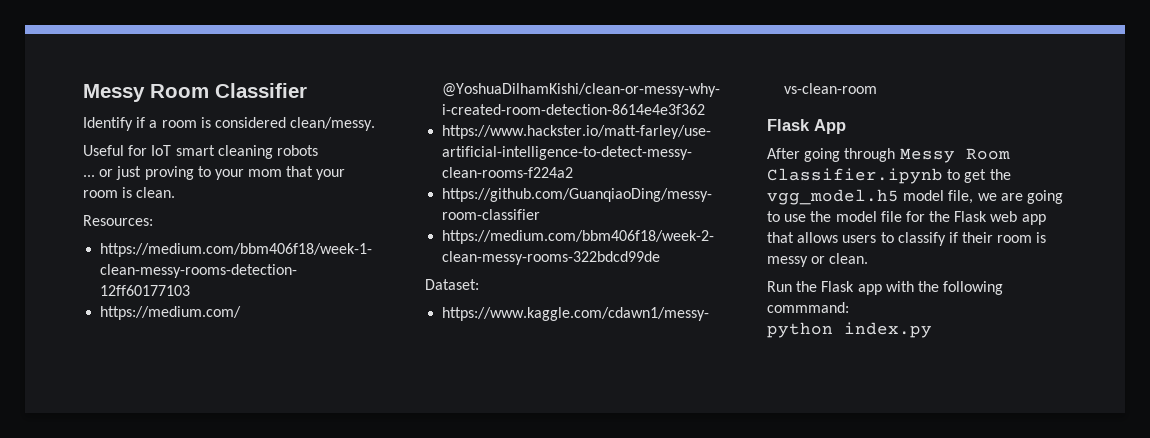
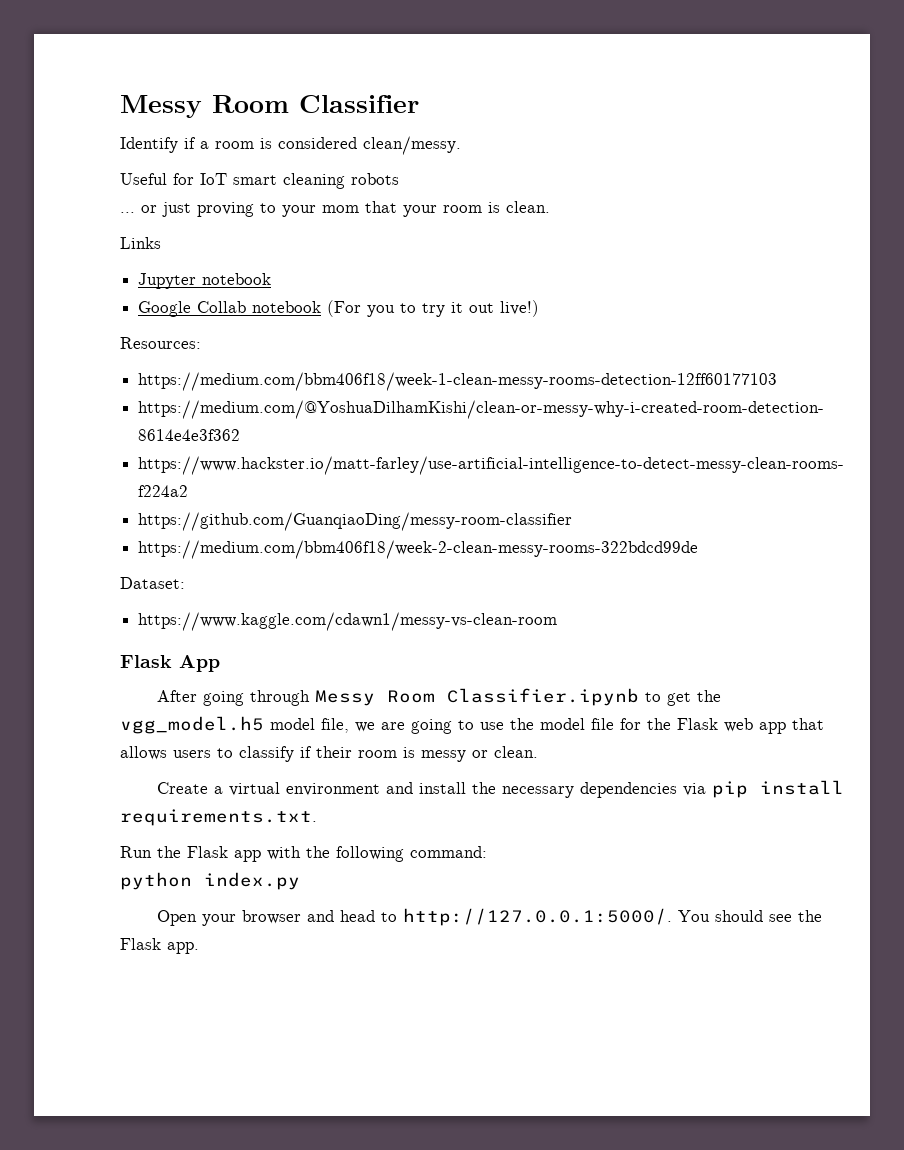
+ Links
+ Jupyter notebook
+ Google Collab notebook (For you to try it out live!)
+ Create a virtual environment and install the necessary dependencies via pip install requirements.txt.
- Run the Flask app with the following commmand:
+ Run the Flask app with the following command:
+ Open your browser and head to http://127.0.0.1:5000/. You should see the Flask app.

